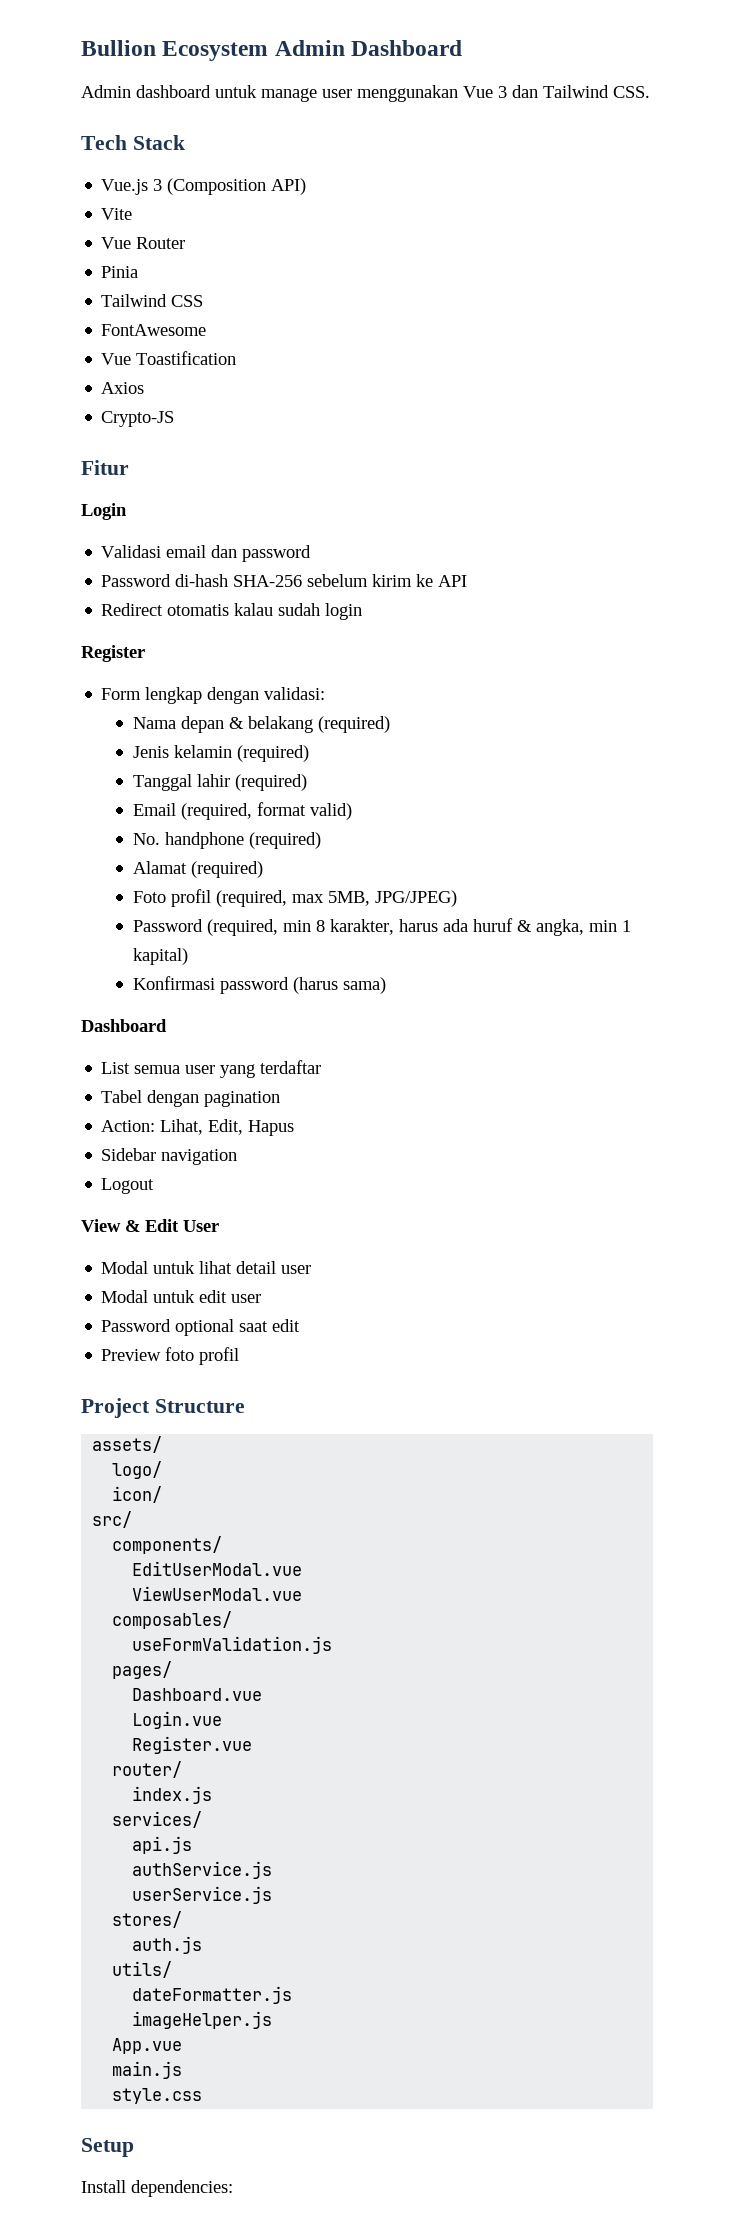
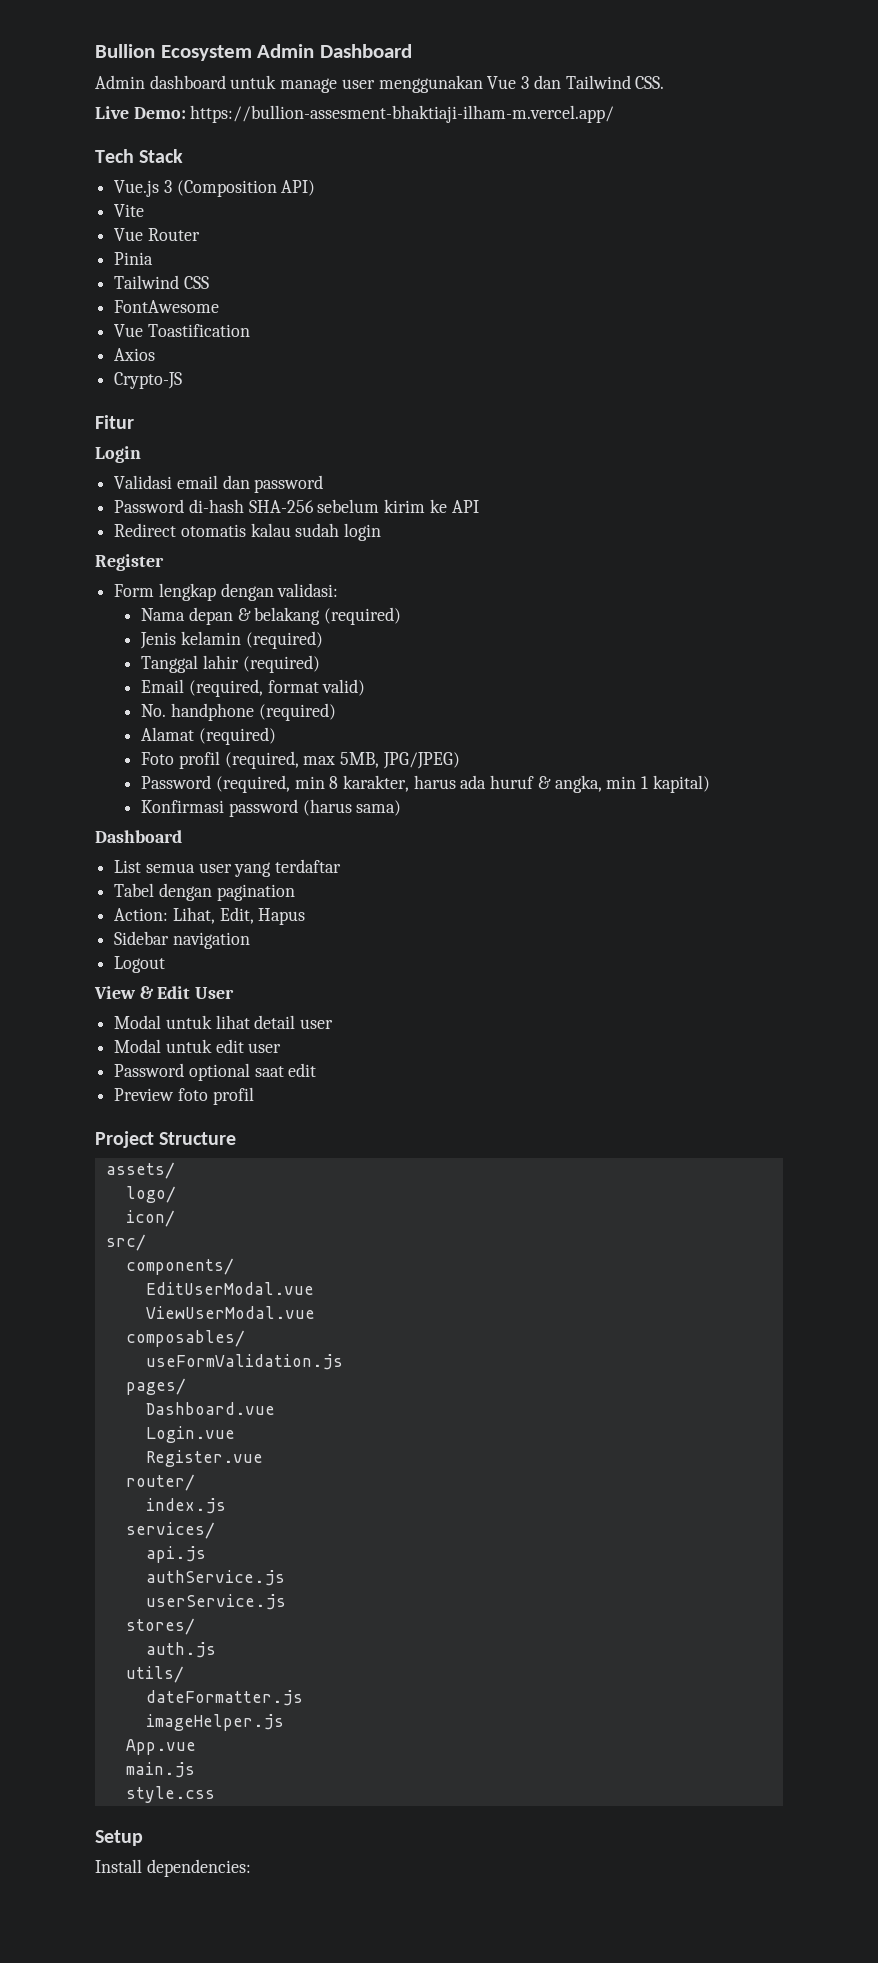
+ Live Demo: https://bullion-assesment-bhaktiaji-ilham-m.vercel.app/

